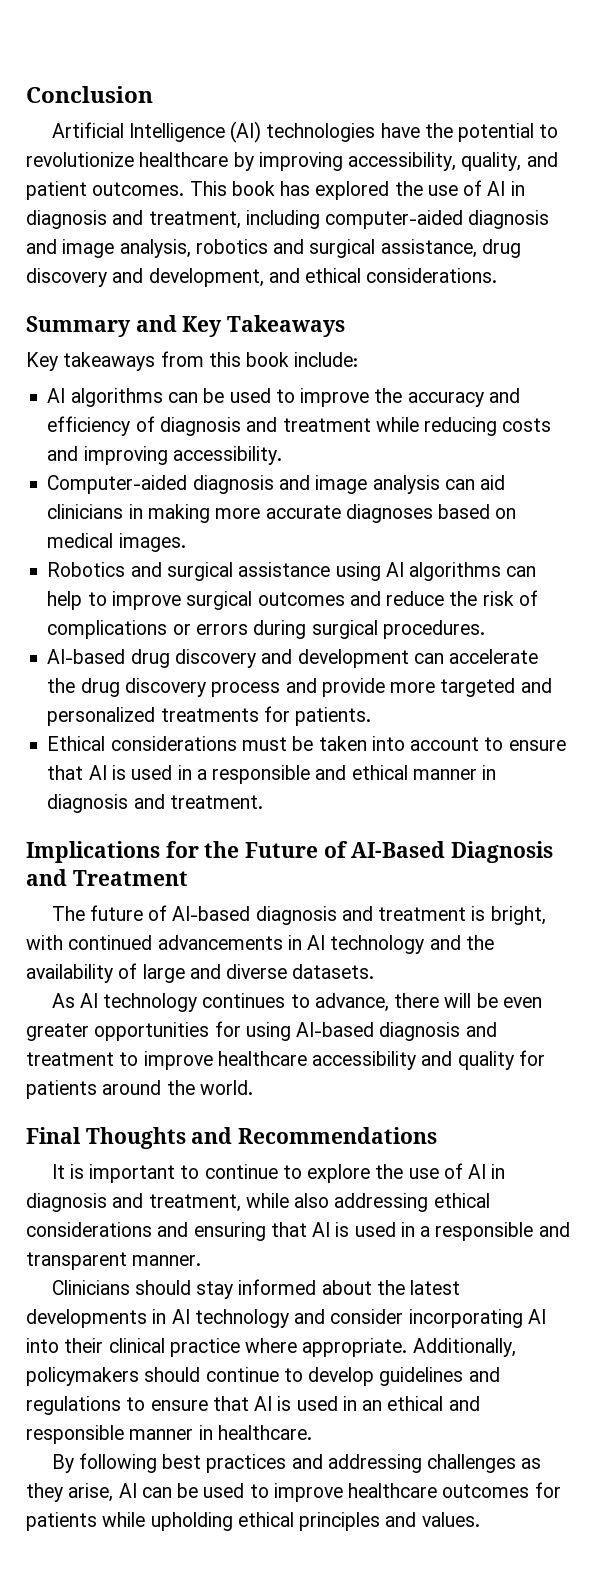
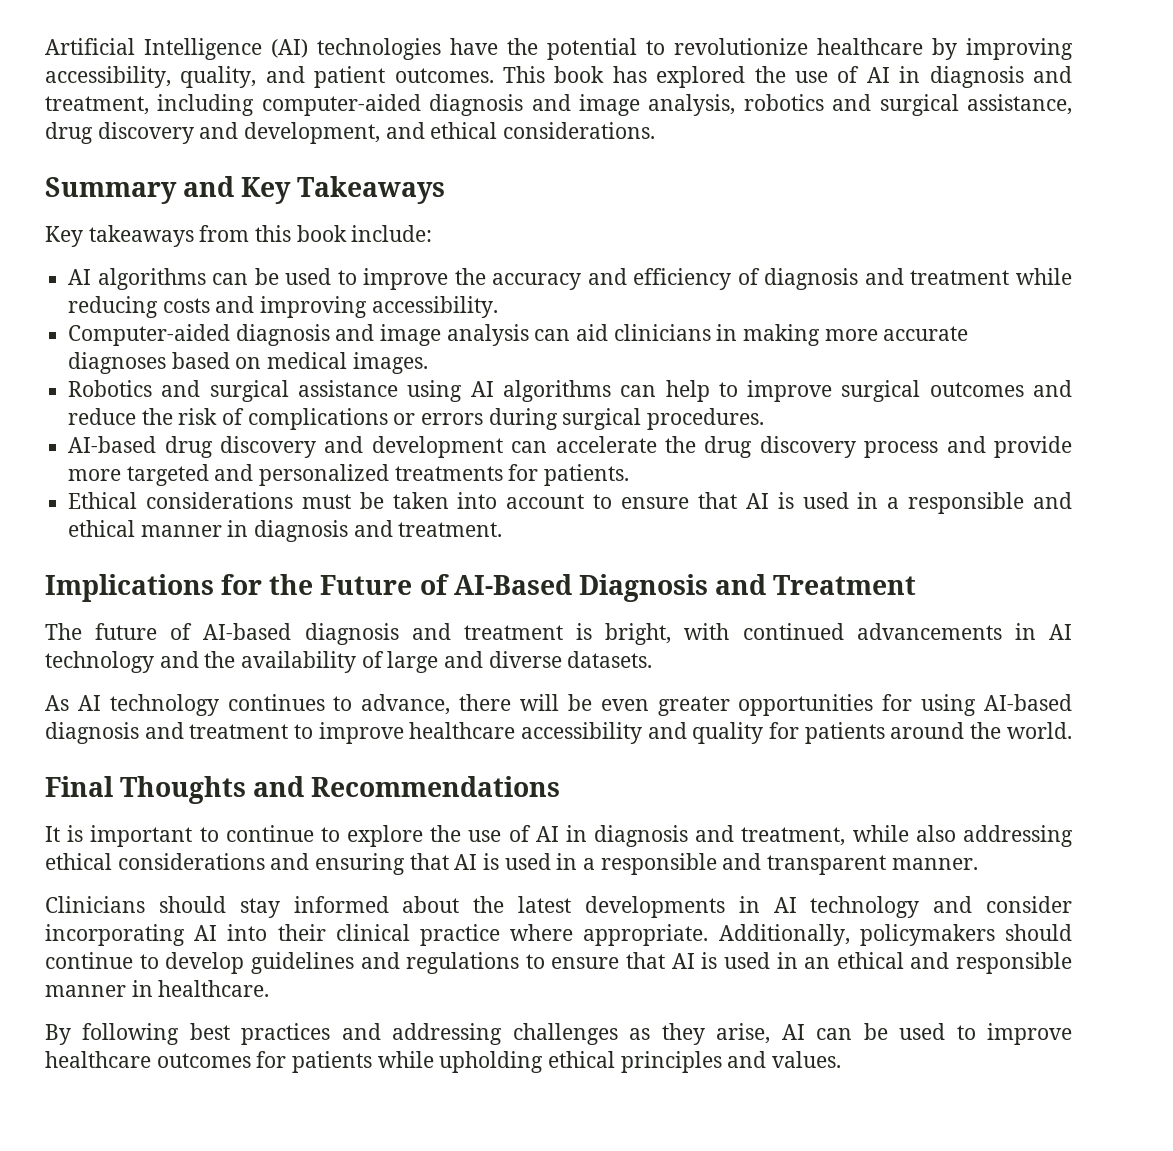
- Conclusion

